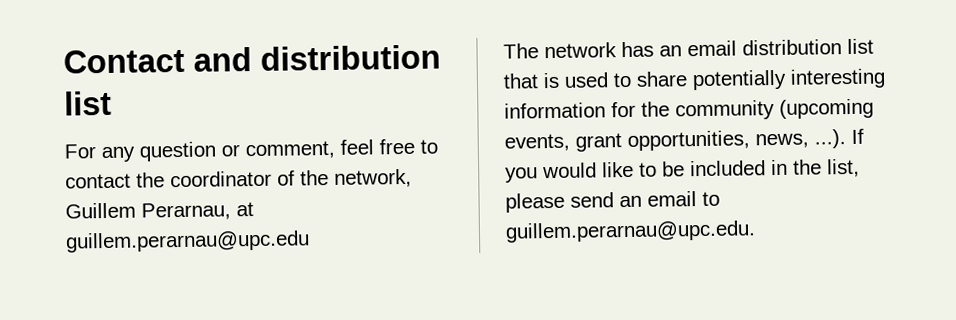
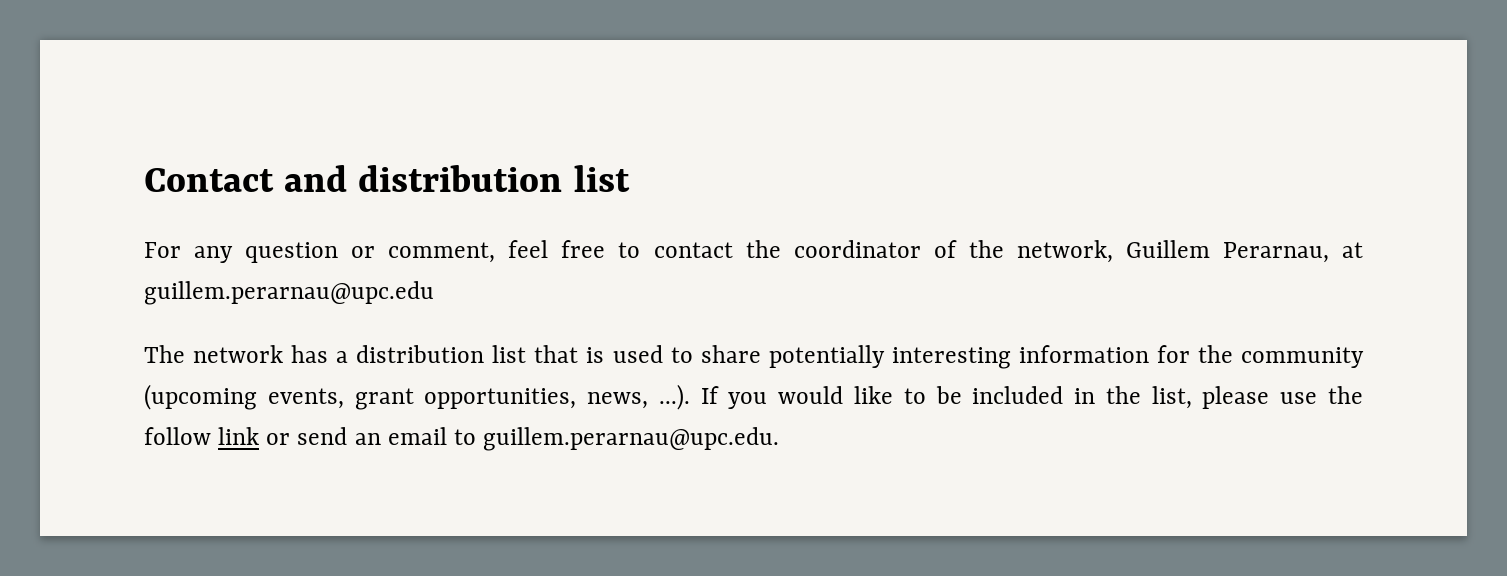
- The network has an email distribution list that is used to share potentially interesting information for the community (upcoming events, grant opportunities, news, ...). If you would like to be included in the list, please send an email to guillem.perarnau@upc.edu.
+ The network has a distribution list that is used to share potentially interesting information for the community (upcoming events, grant opportunities, news, ...). If you would like to be included in the list, please use the follow link or send an email to guillem.perarnau@upc.edu.

